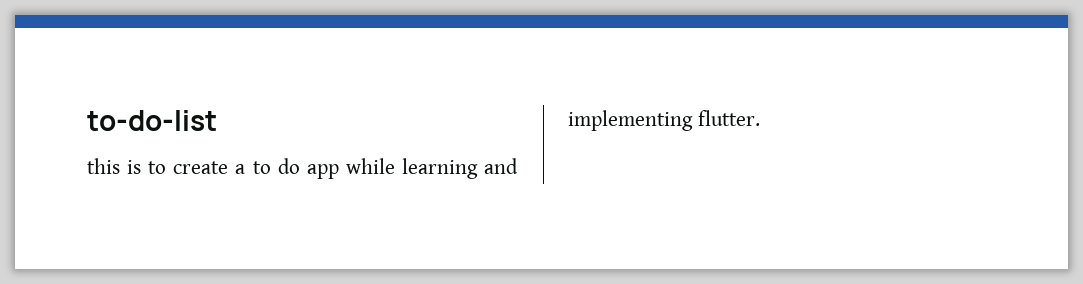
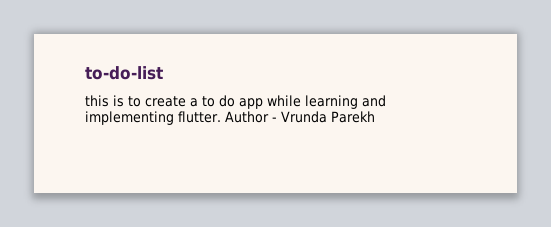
+ Author - Vrunda Parekh

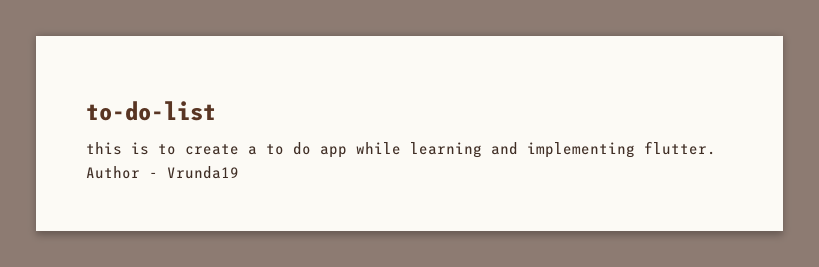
- this is to create a to do app while learning and implementing flutter. Author - Vrunda Parekh
+ this is to create a to do app while learning and implementing flutter.
+ Author - Vrunda19

